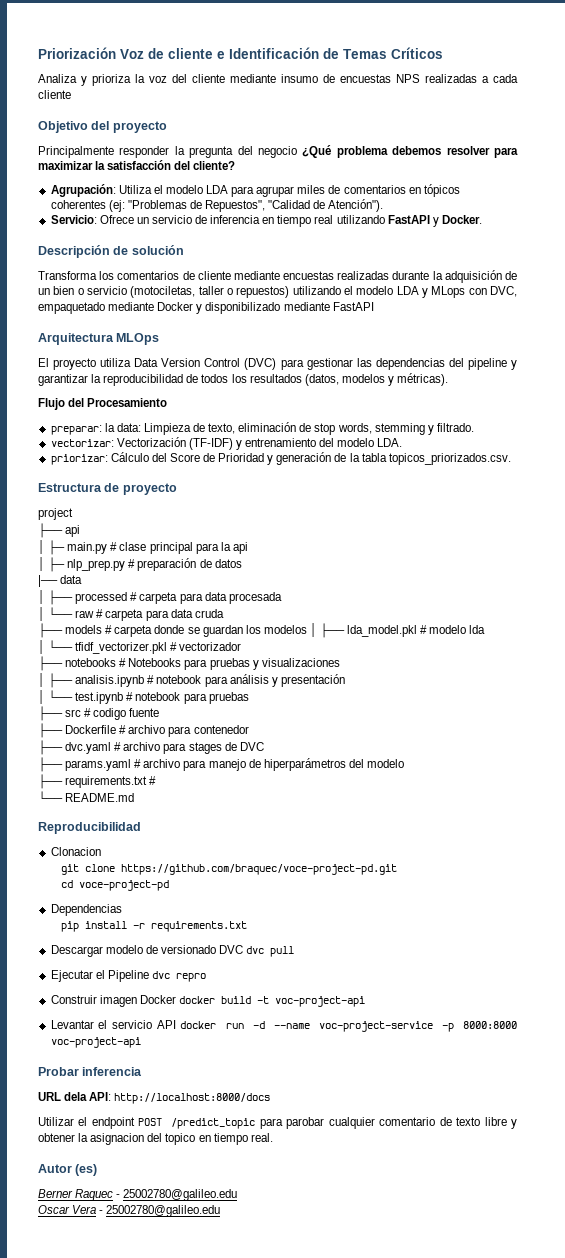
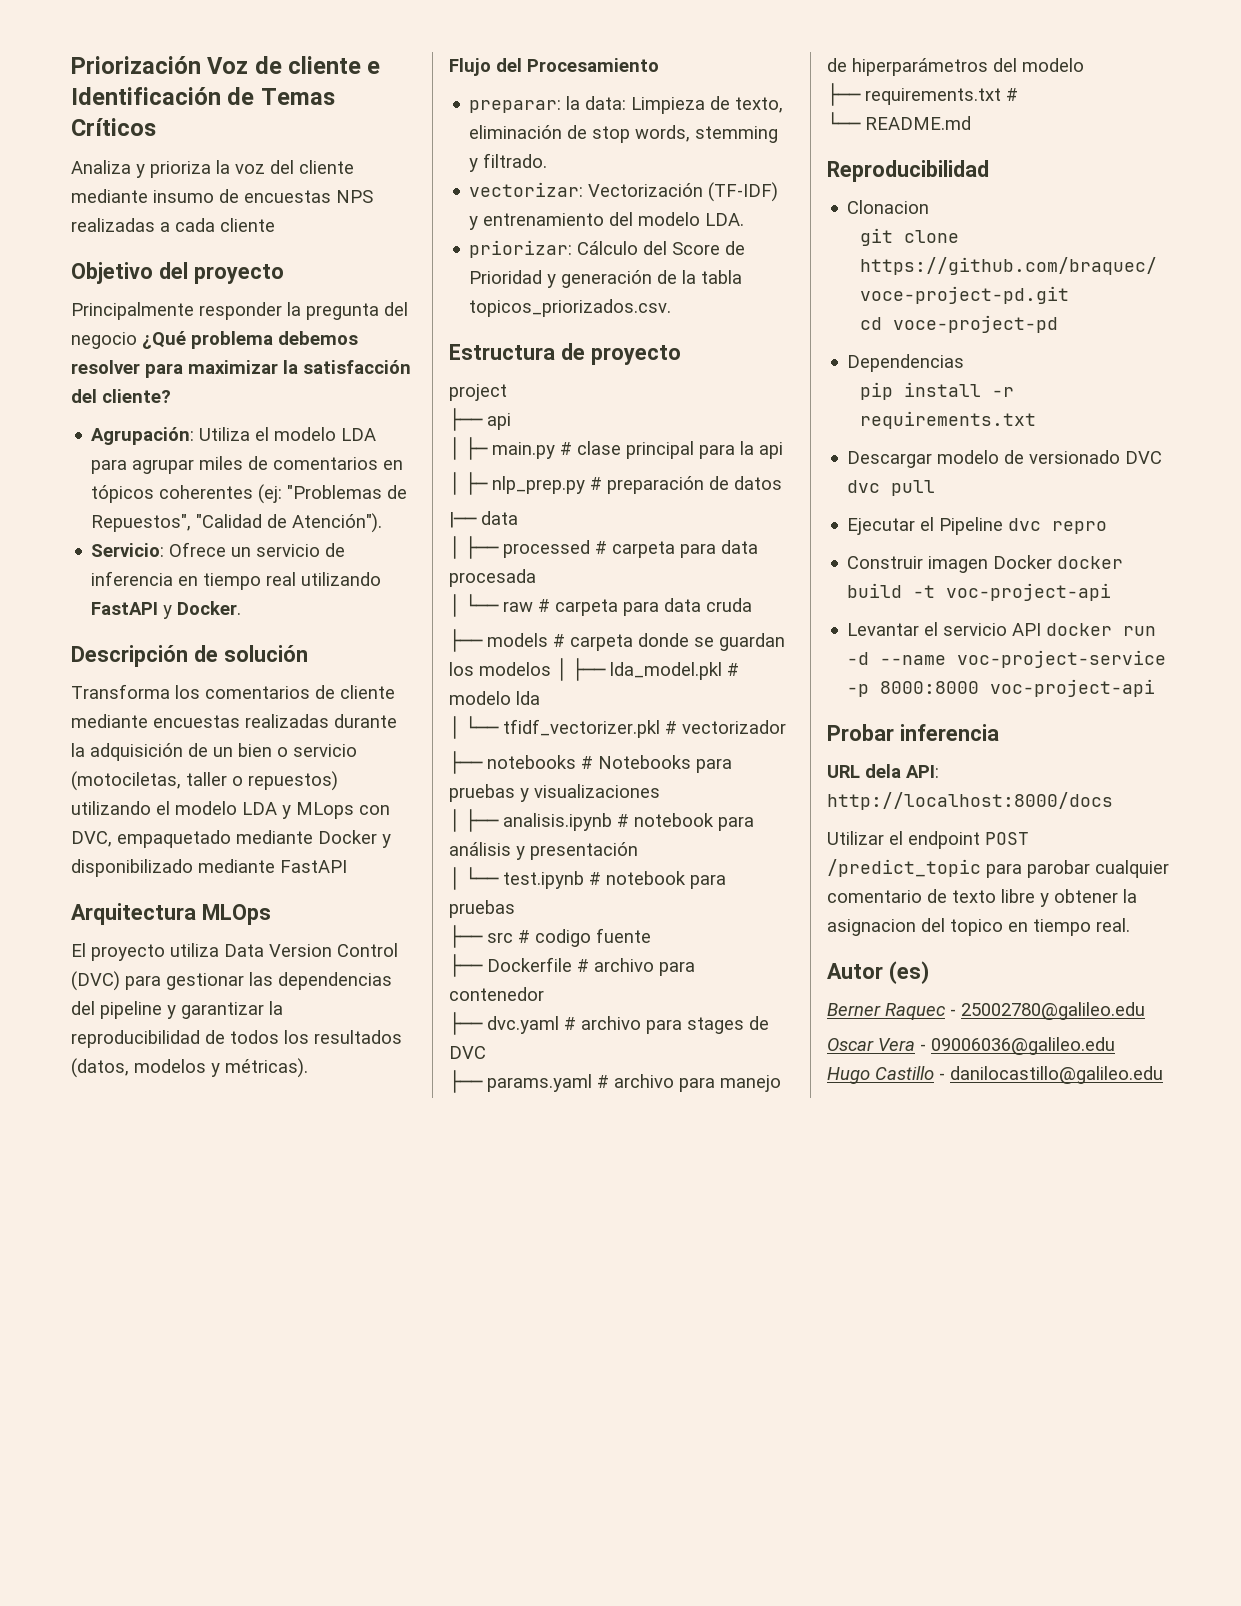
- Oscar Vera - 25002780@galileo.edu
+ Oscar Vera - 09006036@galileo.edu
+ Hugo Castillo - danilocastillo@galileo.edu

